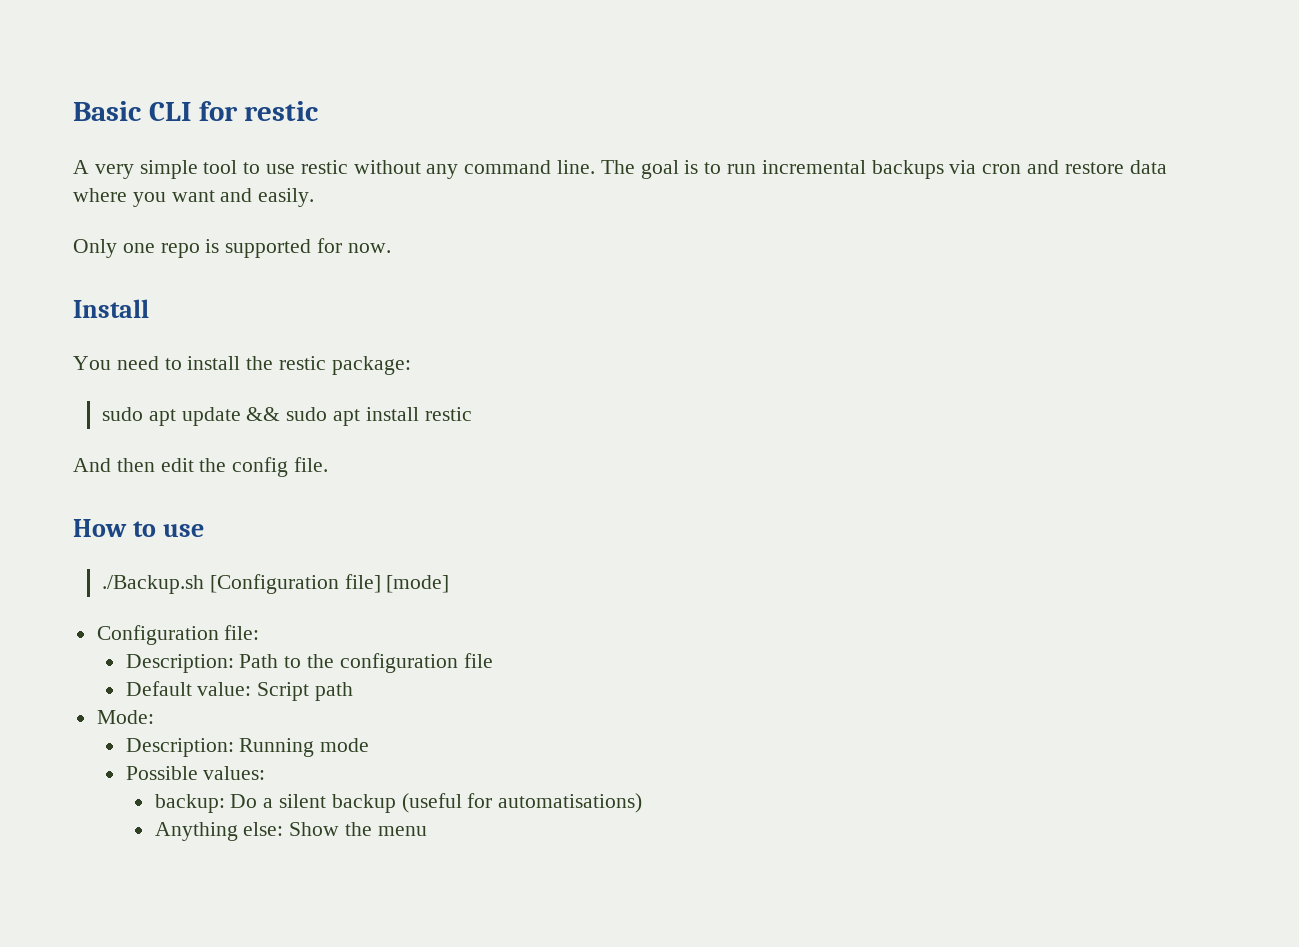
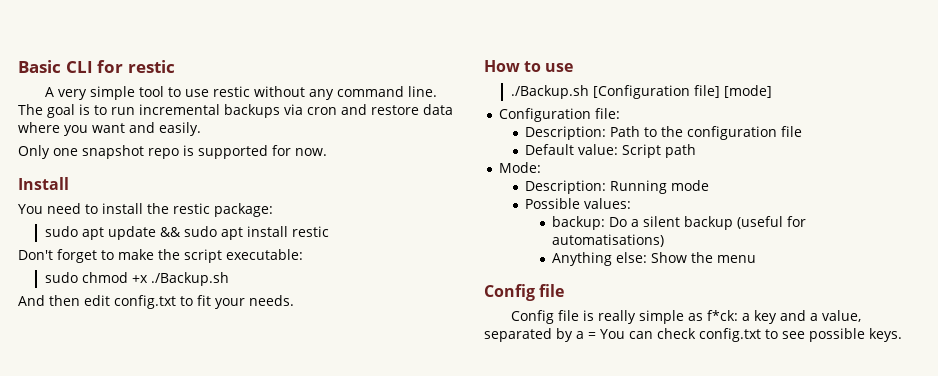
- Only one repo is supported for now.
+ Only one snapshot repo is supported for now.
- And then edit the config file.
+ Don't forget to make the script executable:
+ sudo chmod +x ./Backup.sh
+ And then edit config.txt to fit your needs.
  Anything else: Show the menu
+ Config file
+ Config file is really simple as f*ck: a key and a value, separated by a = You can check config.txt to see possible keys.

